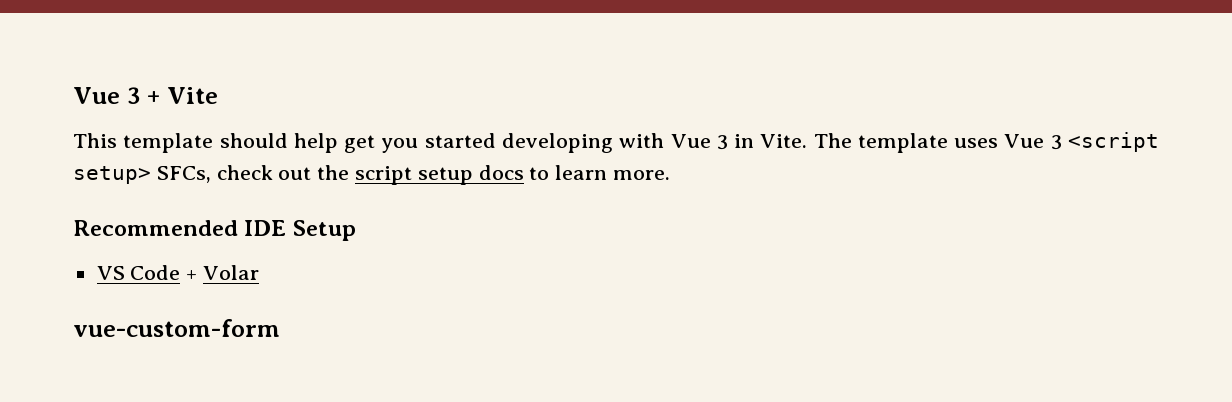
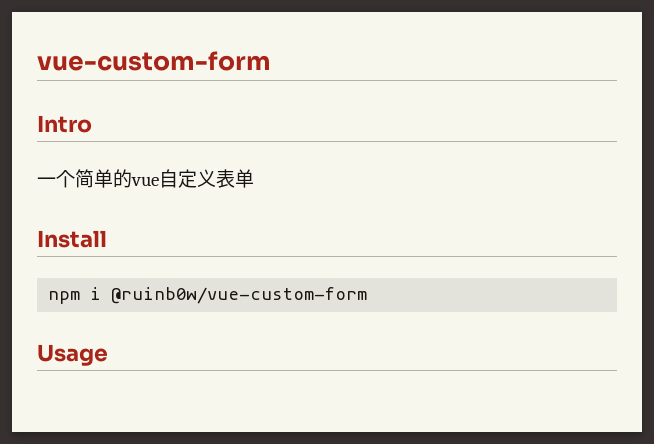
- Vue 3 + Vite
- This template should help get you started developing with Vue 3 in Vite. The template uses Vue 3 <script setup> SFCs, check out the script setup docs to learn more.
- Recommended IDE Setup
- VS Code + Volar
  vue-custom-form
+ Intro
+ 一个简单的vue自定义表单
+ Install
+ npm i @ruinb0w/vue-custom-form
+ Usage

